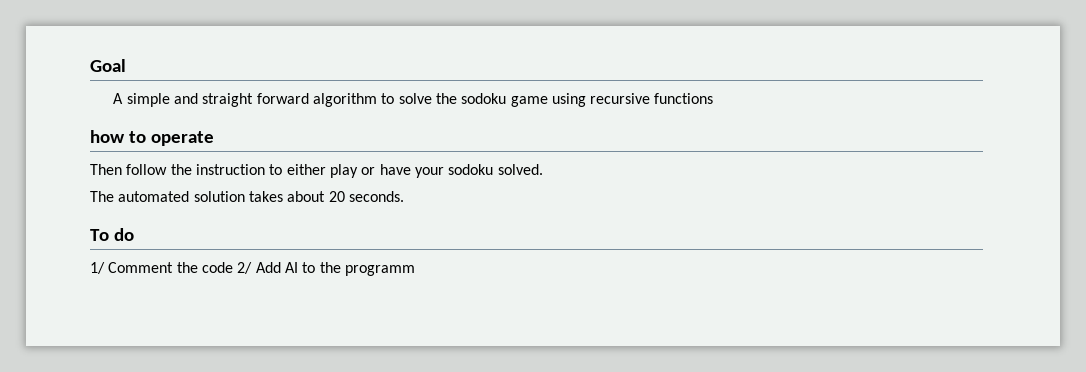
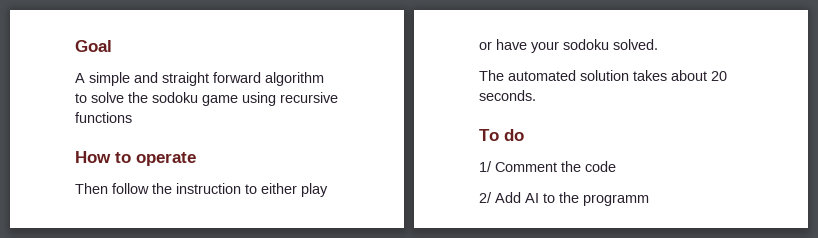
- how to operate
+ How to operate
- 1/ Comment the code 2/ Add AI to the programm
+ 1/ Comment the code
+ 2/ Add AI to the programm

